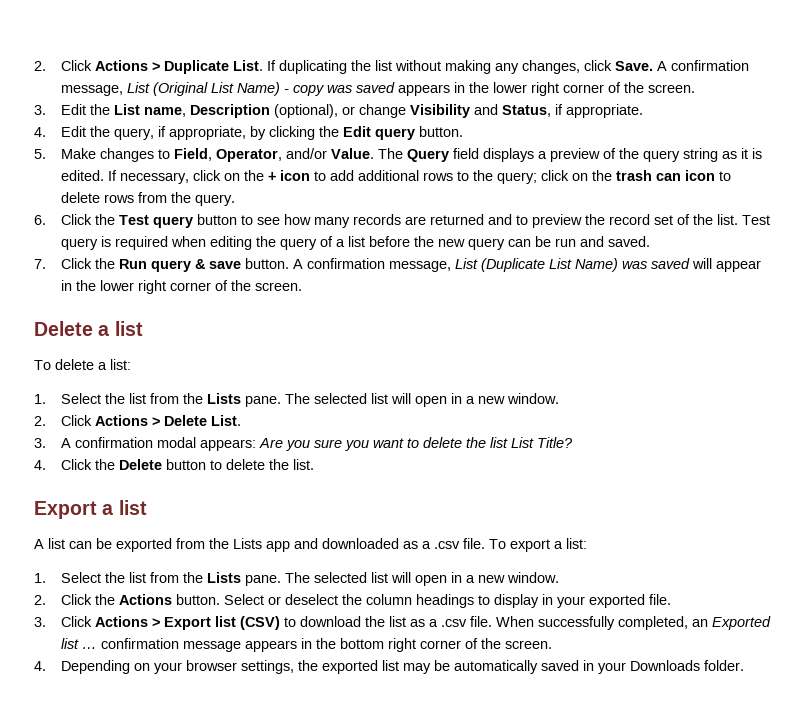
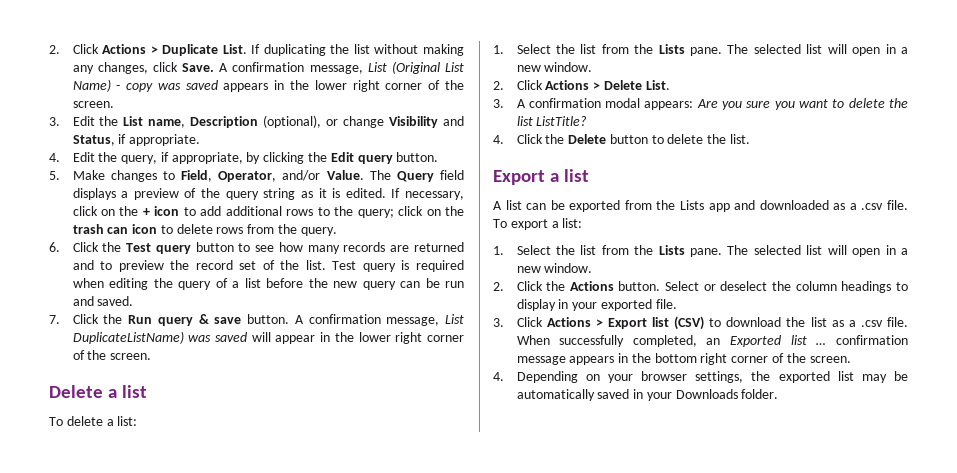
- A confirmation message, List (Duplicate List Name) was saved will appear in the lower right corner of the screen.
+ A confirmation message, List DuplicateListName) was saved will appear in the lower right corner of the screen.
- 3. A confirmation modal appears: Are you sure you want to delete the list List Title?
+ 3. A confirmation modal appears: Are you sure you want to delete the list ListTitle?

